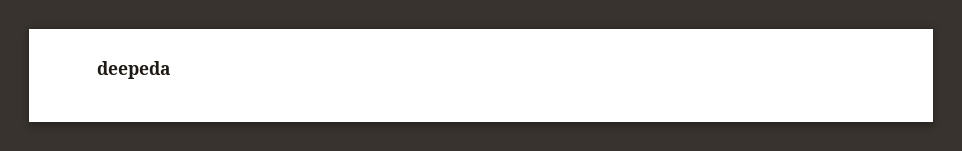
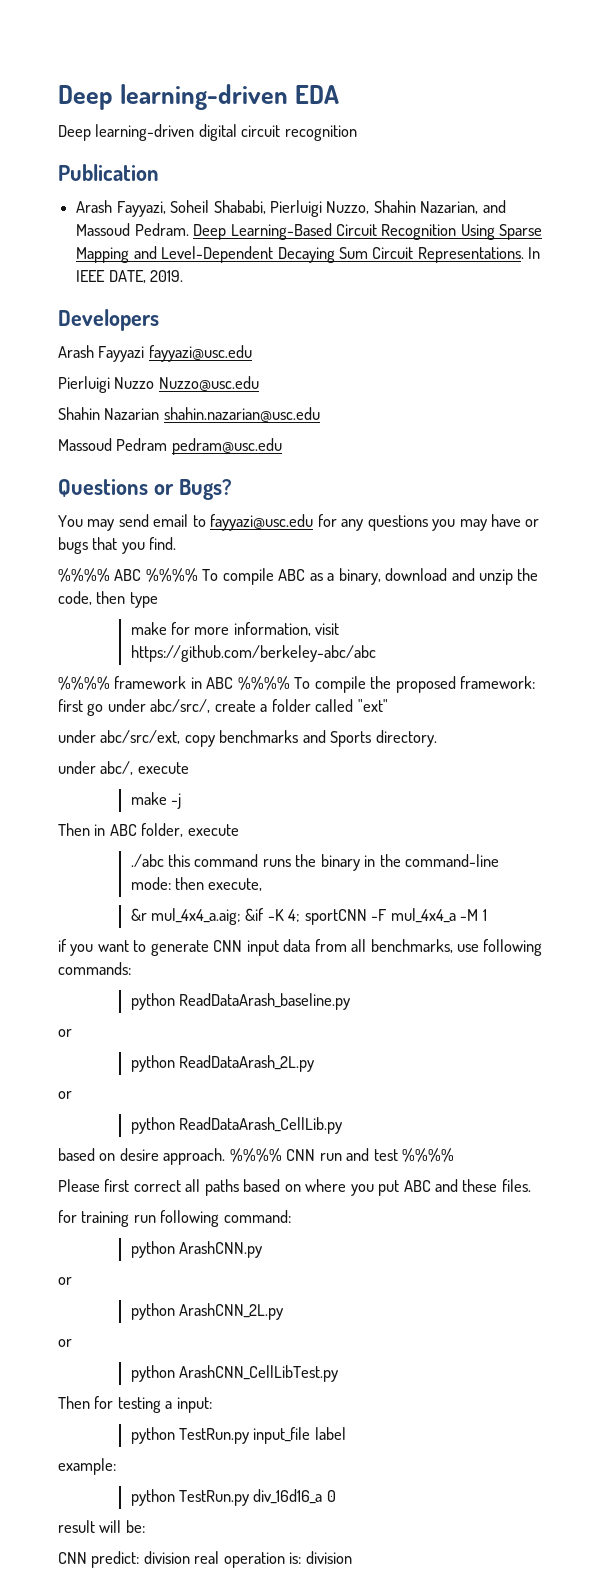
- deepeda
+ Deep learning-driven EDA
+ Deep learning-driven digital circuit recognition
+ Publication
+ Arash Fayyazi, Soheil Shababi, Pierluigi Nuzzo, Shahin Nazarian, and Massoud Pedram. Deep Learning-Based Circuit Recognition Using Sparse Mapping and Level-Dependent Decaying Sum Circuit Representations. In IEEE DATE, 2019.
+ Developers
+ Arash Fayyazi fayyazi@usc.edu
+ Pierluigi Nuzzo Nuzzo@usc.edu
+ Shahin Nazarian shahin.nazarian@usc.edu
+ Massoud Pedram pedram@usc.edu
+ Questions or Bugs?
+ You may send email to fayyazi@usc.edu for any questions you may have or bugs that you find.
+ %%%% ABC %%%% To compile ABC as a binary, download and unzip the code, then type
+ make for more information, visit https://github.com/berkeley-abc/abc
+ %%%% framework in ABC %%%% To compile the proposed framework: first go under abc/src/, create a folder called "ext"
+ under abc/src/ext, copy benchmarks and Sports directory.
+ under abc/, execute
+ make -j
+ Then in ABC folder, execute
+ ./abc this command runs the binary in the command-line mode: then execute,
+ &r mul_4x4_a.aig; &if -K 4; sportCNN -F mul_4x4_a -M 1
+ if you want to generate CNN input data from all benchmarks, use following commands:
+ python ReadDataArash_baseline.py
+ or
+ python ReadDataArash_2L.py
+ or
+ python ReadDataArash_CellLib.py
+ based on desire approach. %%%% CNN run and test %%%%
+ Please first correct all paths based on where you put ABC and these files.
+ for training run following command:
+ python ArashCNN.py
+ or
+ python ArashCNN_2L.py
+ or
+ python ArashCNN_CellLibTest.py
+ Then for testing a input:
+ python TestRun.py input_file label
+ example:
+ python TestRun.py div_16d16_a 0
+ result will be:
+ CNN predict: division real operation is: division

